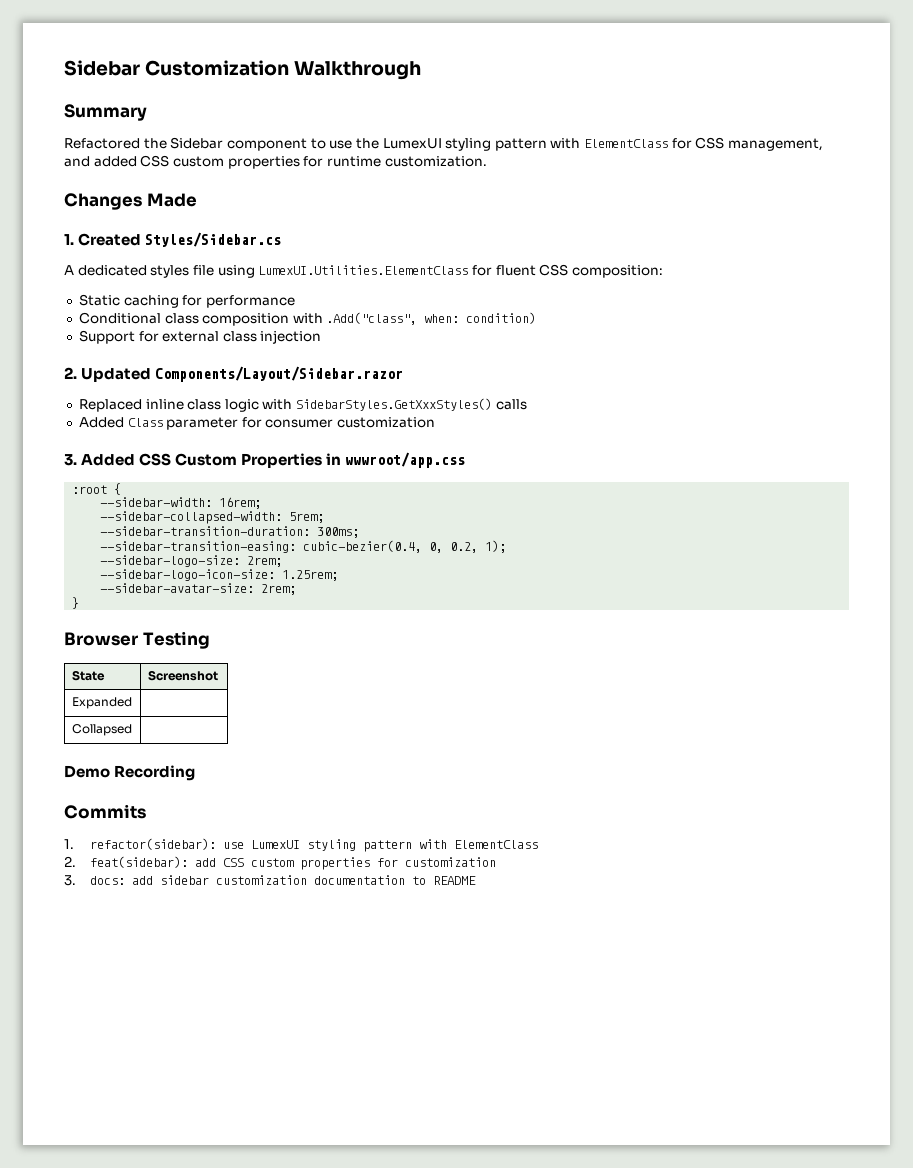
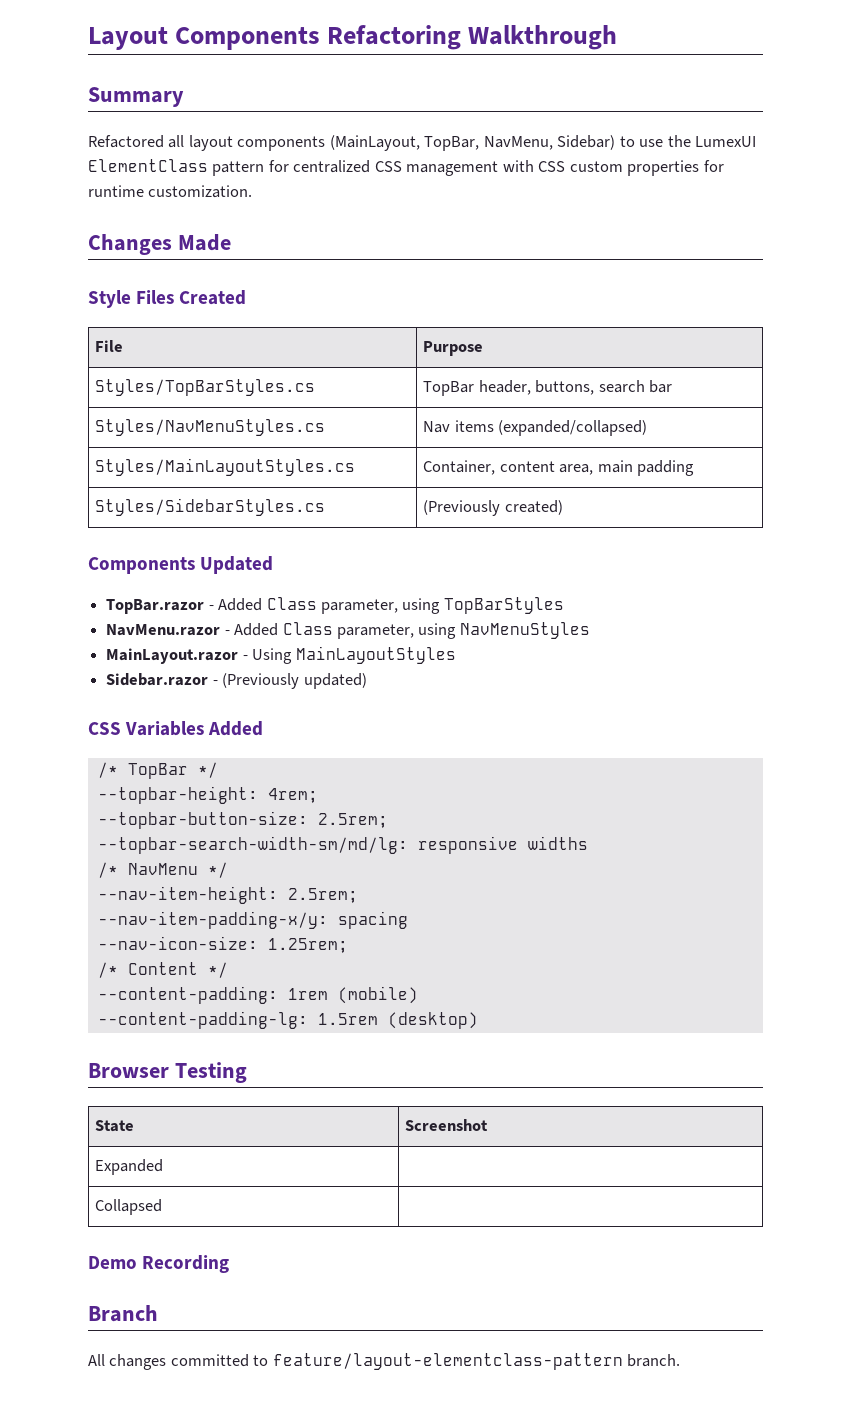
- Sidebar Customization Walkthrough
+ Layout Components Refactoring Walkthrough
- Refactored the Sidebar component to use the LumexUI styling pattern with ElementClass for CSS management, and added CSS custom properties for runtime customization.
+ Refactored all layout components (MainLayout, TopBar, NavMenu, Sidebar) to use the LumexUI ElementClass pattern for centralized CSS management with CSS custom properties for runtime customization.
- 1. Created Styles/Sidebar.cs
- A dedicated styles file using LumexUI.Utilities.ElementClass for fluent CSS composition:
- Static caching for performance
- Conditional class composition with .Add("class", when: condition)
- Support for external class injection
- 2. Updated Components/Layout/Sidebar.razor
- Replaced inline class logic with SidebarStyles.GetXxxStyles() calls
- Added Class parameter for consumer customization
- 3. Added CSS Custom Properties in wwwroot/app.css
- :root {
- --sidebar-width: 16rem;
- --sidebar-collapsed-width: 5rem;
- --sidebar-transition-duration: 300ms;
- --sidebar-transition-easing: cubic-bezier(0.4, 0, 0.2, 1);
- --sidebar-logo-size: 2rem;
- --sidebar-logo-icon-size: 1.25rem;
- --sidebar-avatar-size: 2rem;
- }
+ Style Files Created
+ File | Purpose
+ Styles/TopBarStyles.cs | TopBar header, buttons, search bar
+ Styles/NavMenuStyles.cs | Nav items (expanded/collapsed)
+ Styles/MainLayoutStyles.cs | Container, content area, main padding
+ Styles/SidebarStyles.cs | (Previously created)
+ Components Updated
+ TopBar.razor - Added Class parameter, using TopBarStyles
+ NavMenu.razor - Added Class parameter, using NavMenuStyles
+ MainLayout.razor - Using MainLayoutStyles
+ Sidebar.razor - (Previously updated)
+ CSS Variables Added
+ /* TopBar */
+ --topbar-height: 4rem;
+ --topbar-button-size: 2.5rem;
+ --topbar-search-width-sm/md/lg: responsive widths
+ /* NavMenu */
+ --nav-item-height: 2.5rem;
+ --nav-item-padding-x/y: spacing
+ --nav-icon-size: 1.25rem;
+ /* Content */
+ --content-padding: 1rem (mobile)
+ --content-padding-lg: 1.5rem (desktop)
- Commits
- 1. refactor(sidebar): use LumexUI styling pattern with ElementClass
- 2. feat(sidebar): add CSS custom properties for customization
- 3. docs: add sidebar customization documentation to README
+ Branch
+ All changes committed to feature/layout-elementclass-pattern branch.

